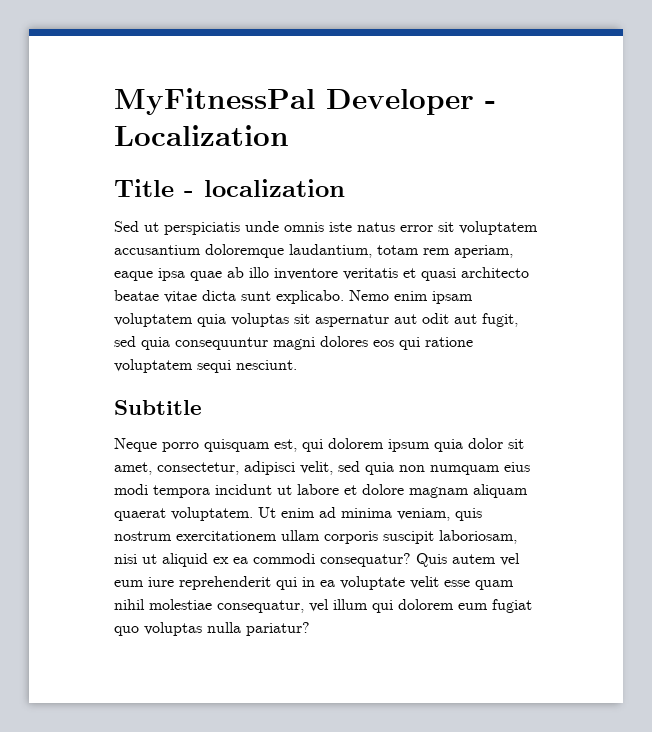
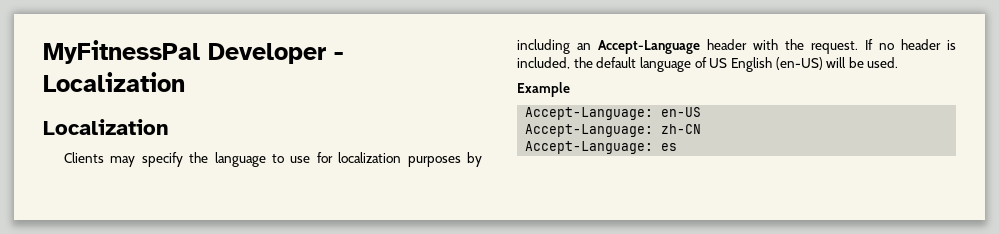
  MyFitnessPal Developer - Localization
- Title - localization
- Sed ut perspiciatis unde omnis iste natus error sit voluptatem accusantium doloremque laudantium, totam rem aperiam, eaque ipsa quae ab illo inventore veritatis et quasi architecto beatae vitae dicta sunt explicabo. Nemo enim ipsam voluptatem quia voluptas sit aspernatur aut odit aut fugit, sed quia consequuntur magni dolores eos qui ratione voluptatem sequi nesciunt.
- Subtitle
- Neque porro quisquam est, qui dolorem ipsum quia dolor sit amet, consectetur, adipisci velit, sed quia non numquam eius modi tempora incidunt ut labore et dolore magnam aliquam quaerat voluptatem. Ut enim ad minima veniam, quis nostrum exercitationem ullam corporis suscipit laboriosam, nisi ut aliquid ex ea commodi consequatur? Quis autem vel eum iure reprehenderit qui in ea voluptate velit esse quam nihil molestiae consequatur, vel illum qui dolorem eum fugiat quo voluptas nulla pariatur?
+ Localization
+ Clients may specify the language to use for localization purposes by including an Accept-Language header with the request. If no header is included, the default language of US English (en-US) will be used.
+ Example
+ Accept-Language: en-US
+ Accept-Language: zh-CN
+ Accept-Language: es

